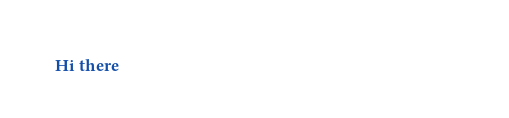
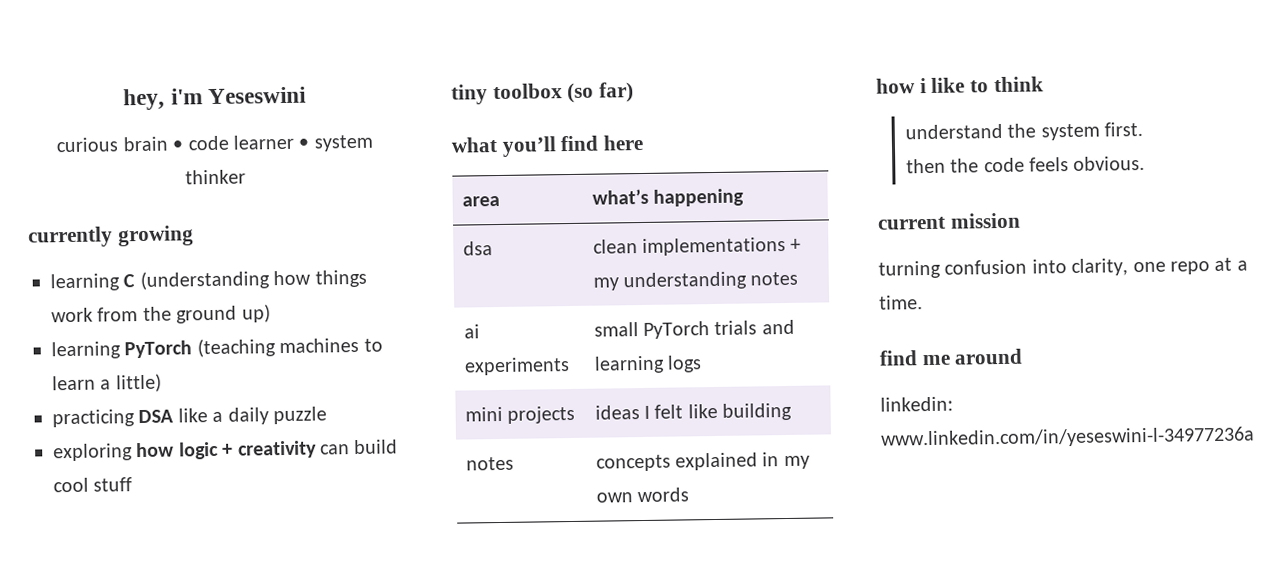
- Hi there
+ hey, i'm Yeseswini
+ curious brain • code learner • system thinker
+ currently growing
+ learning C (understanding how things work from the ground up)
+ learning PyTorch (teaching machines to learn a little)
+ practicing DSA like a daily puzzle
+ exploring how logic + creativity can build cool stuff
+ tiny toolbox (so far)
+ what you’ll find here
+ area | what’s happening
+ dsa | clean implementations + my understanding notes
+ ai experiments | small PyTorch trials and learning logs
+ mini projects | ideas I felt like building
+ notes | concepts explained in my own words
+ how i like to think
+ understand the system first.
+ then the code feels obvious.
+ current mission
+ turning confusion into clarity, one repo at a time.
+ find me around
+ linkedin: www.linkedin.com/in/yeseswini-l-34977236a

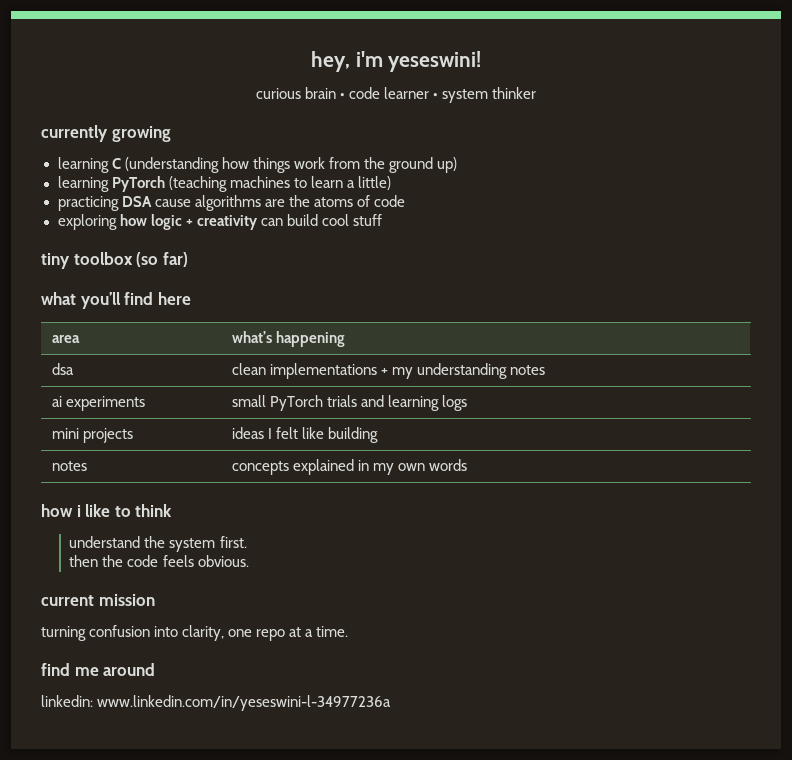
- hey, i'm Yeseswini
+ hey, i'm yeseswini!
- practicing DSA like a daily puzzle
+ practicing DSA cause algorithms are the atoms of code

